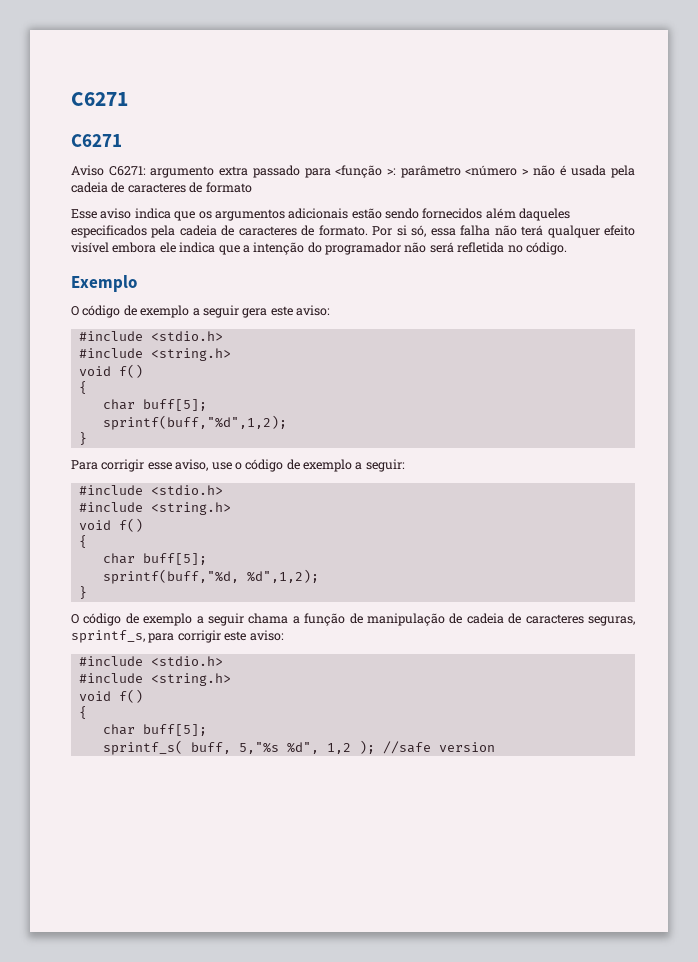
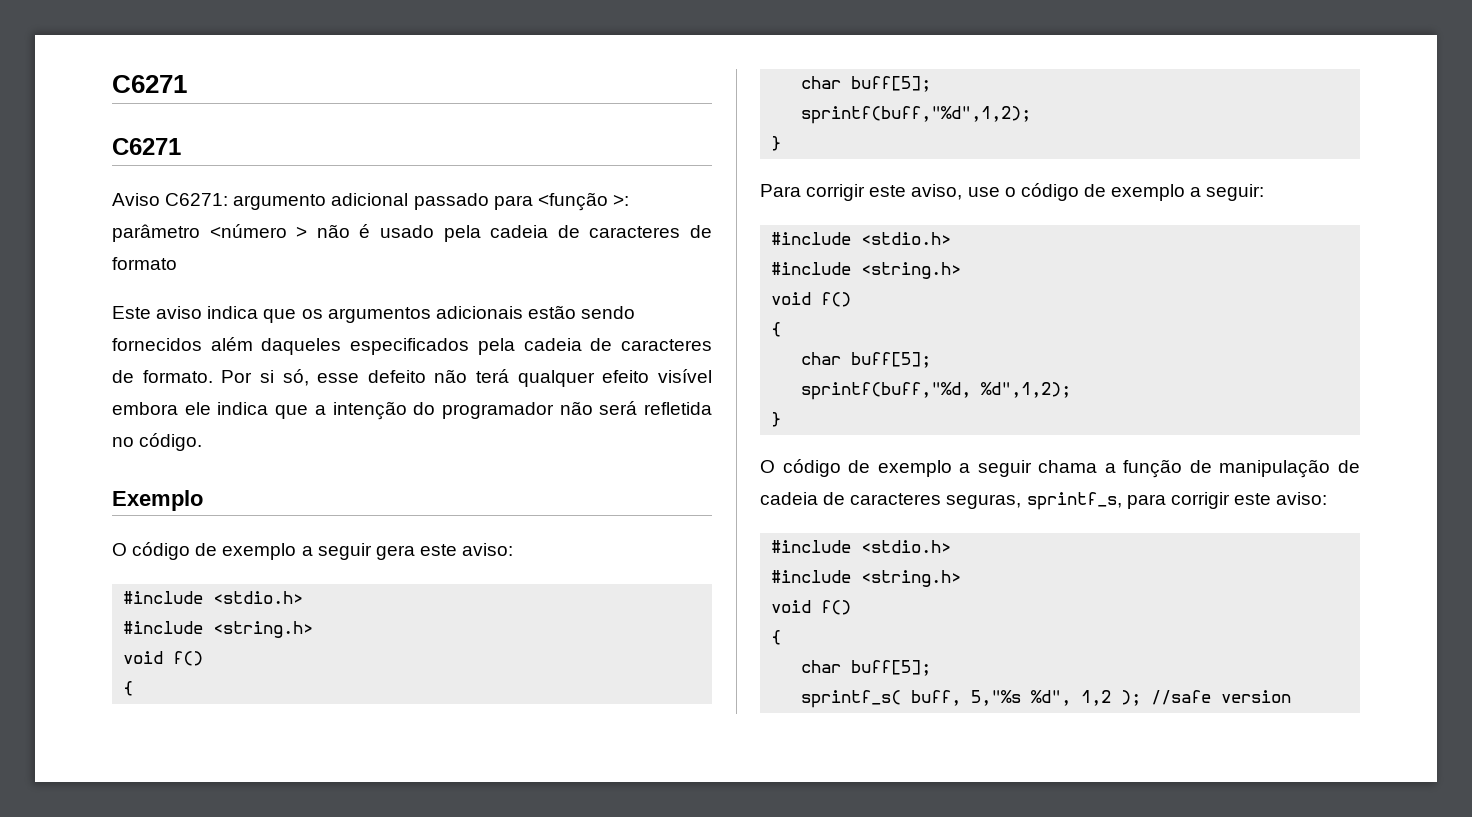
- Aviso C6271: argumento extra passado para <função >: parâmetro <número > não é usada pela cadeia de caracteres de formato
+ Aviso C6271: argumento adicional passado para <função >: parâmetro <número > não é usado pela cadeia de caracteres de formato
- Esse aviso indica que os argumentos adicionais estão sendo fornecidos além daqueles especificados pela cadeia de caracteres de formato.
+ Este aviso indica que os argumentos adicionais estão sendo fornecidos além daqueles especificados pela cadeia de caracteres de formato.
- Por si só, essa falha não terá qualquer efeito visível embora ele indica que a intenção do programador não será refletida no código.
+ Por si só, esse defeito não terá qualquer efeito visível embora ele indica que a intenção do programador não será refletida no código.
- Para corrigir esse aviso, use o código de exemplo a seguir:
+ Para corrigir este aviso, use o código de exemplo a seguir:

